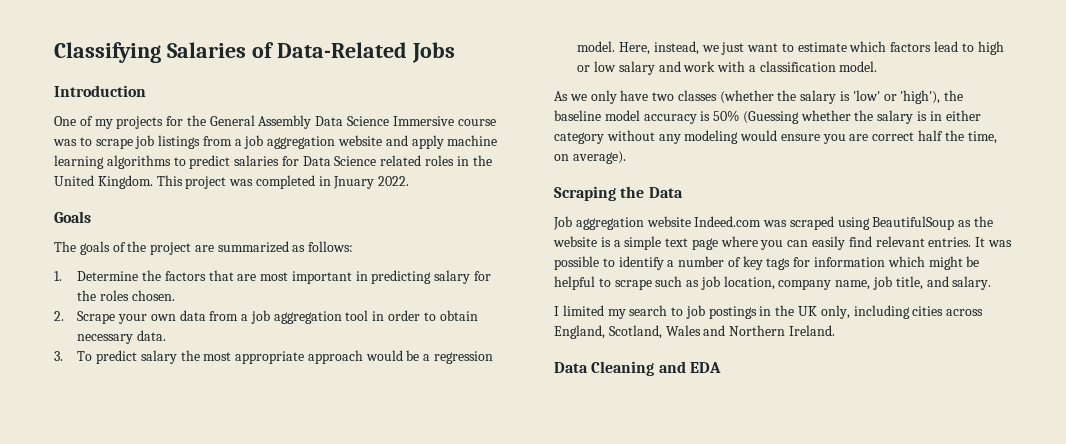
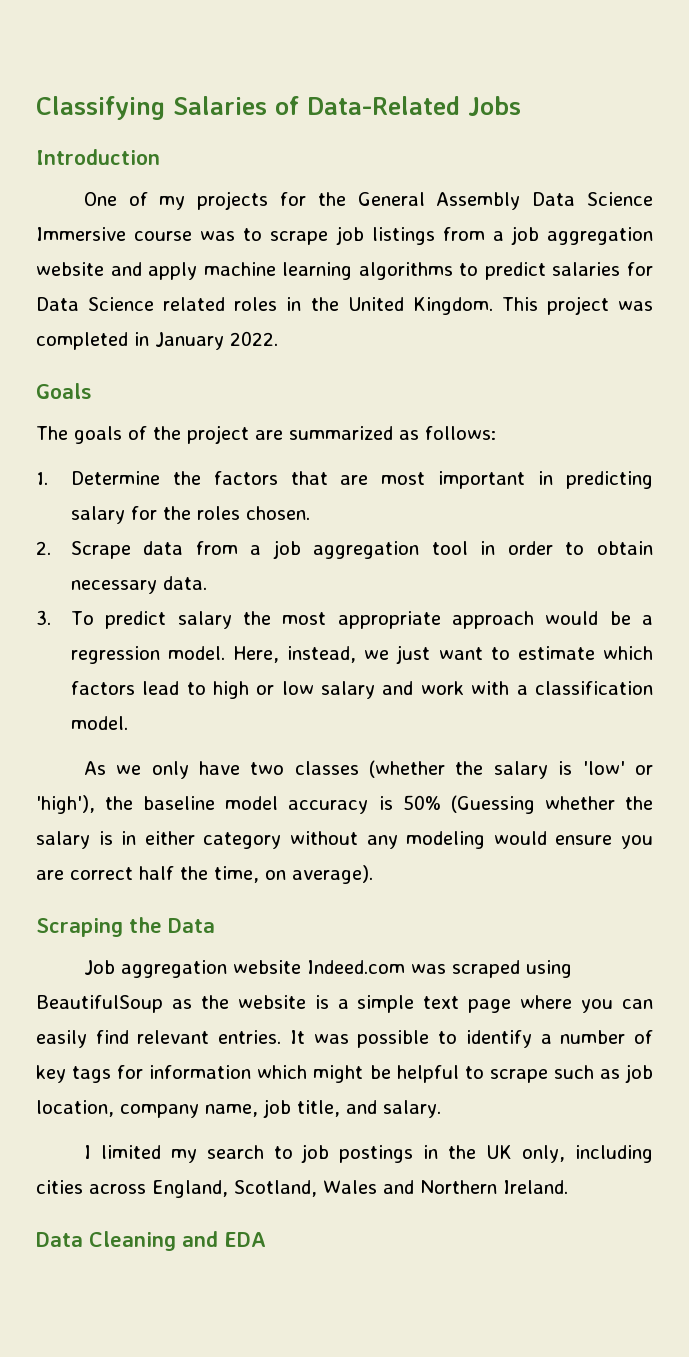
- This project was completed in Jnuary 2022.
+ This project was completed in January 2022.
- 2. Scrape your own data from a job aggregation tool in order to obtain necessary data.
+ 2. Scrape data from a job aggregation tool in order to obtain necessary data.

